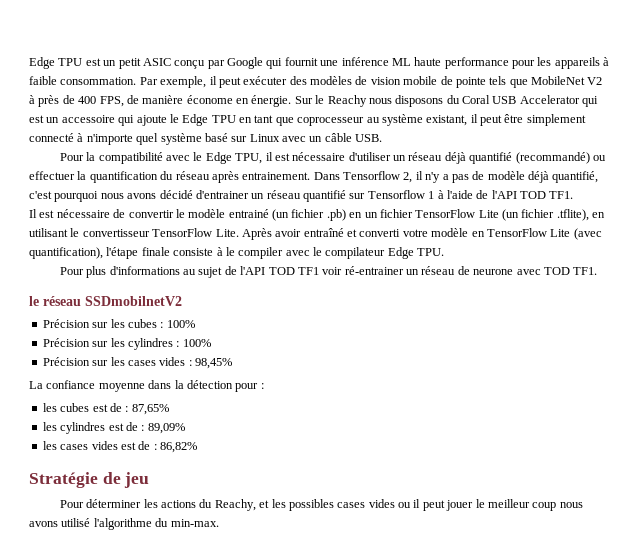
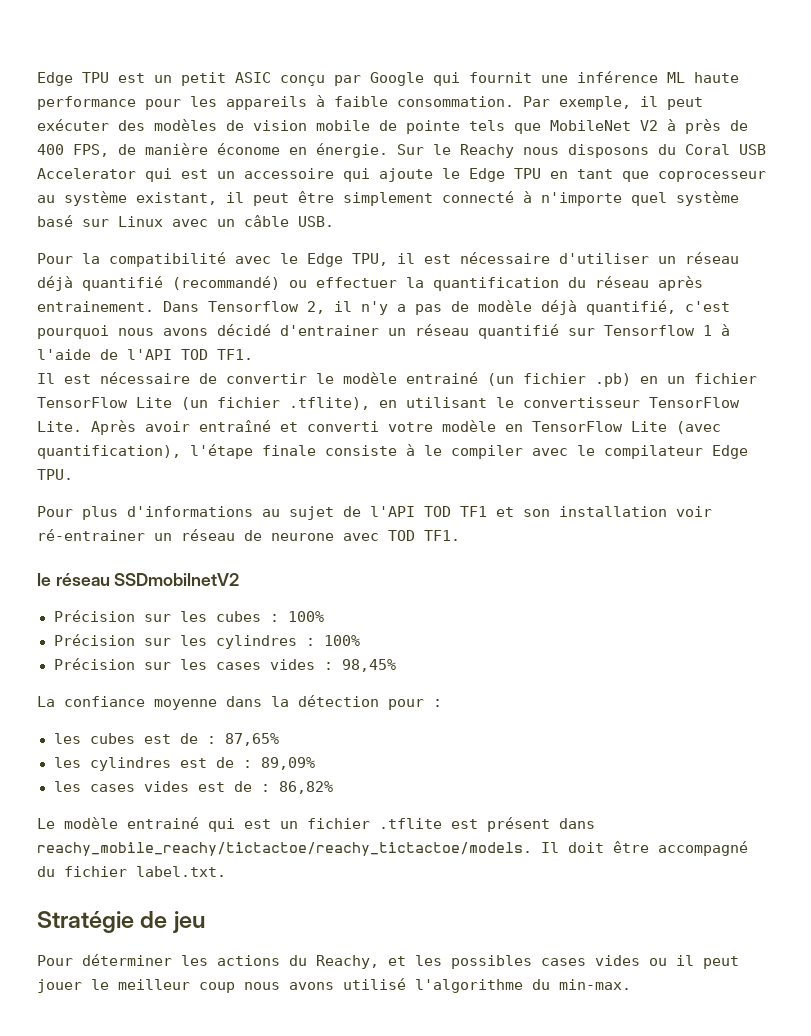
- Pour plus d'informations au sujet de l'API TOD TF1 voir ré-entrainer un réseau de neurone avec TOD TF1.
+ Pour plus d'informations au sujet de l'API TOD TF1 et son installation voir ré-entrainer un réseau de neurone avec TOD TF1.
+ Le modèle entrainé qui est un fichier .tflite est présent dans reachy_mobile_reachy/tictactoe/reachy_tictactoe/models. Il doit être accompagné du fichier label.txt.

